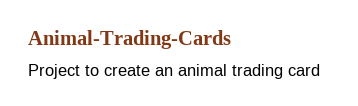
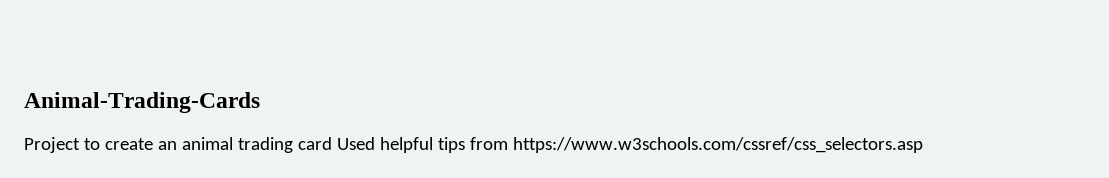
- Project to create an animal trading card
+ Project to create an animal trading card Used helpful tips from https://www.w3schools.com/cssref/css_selectors.asp

